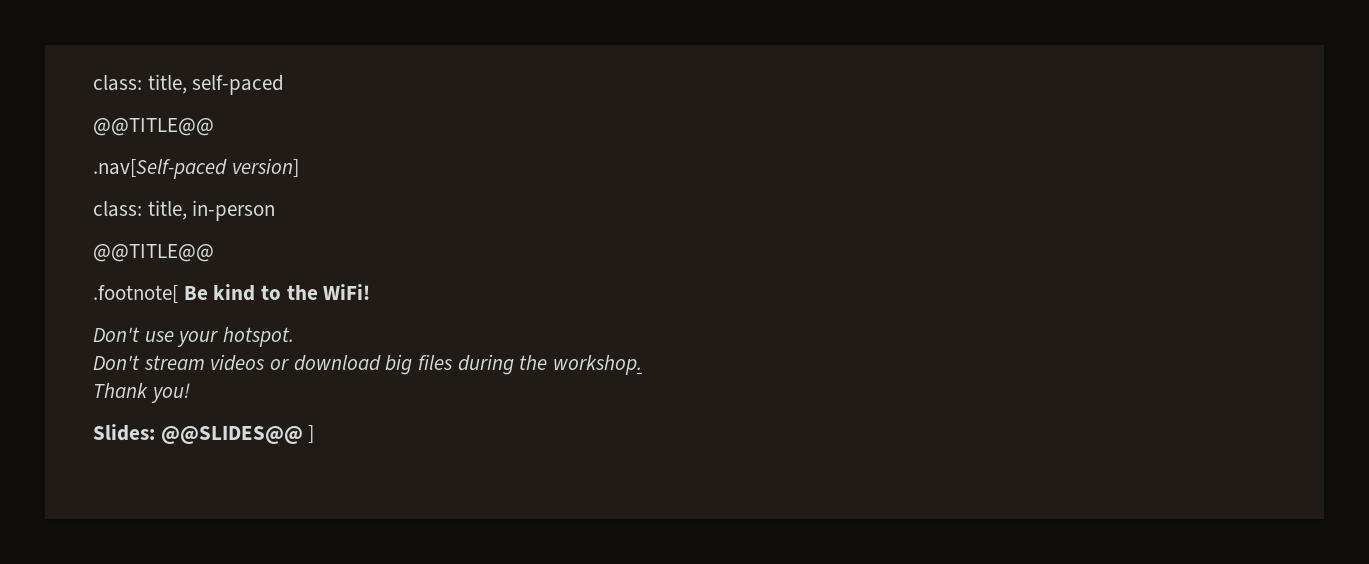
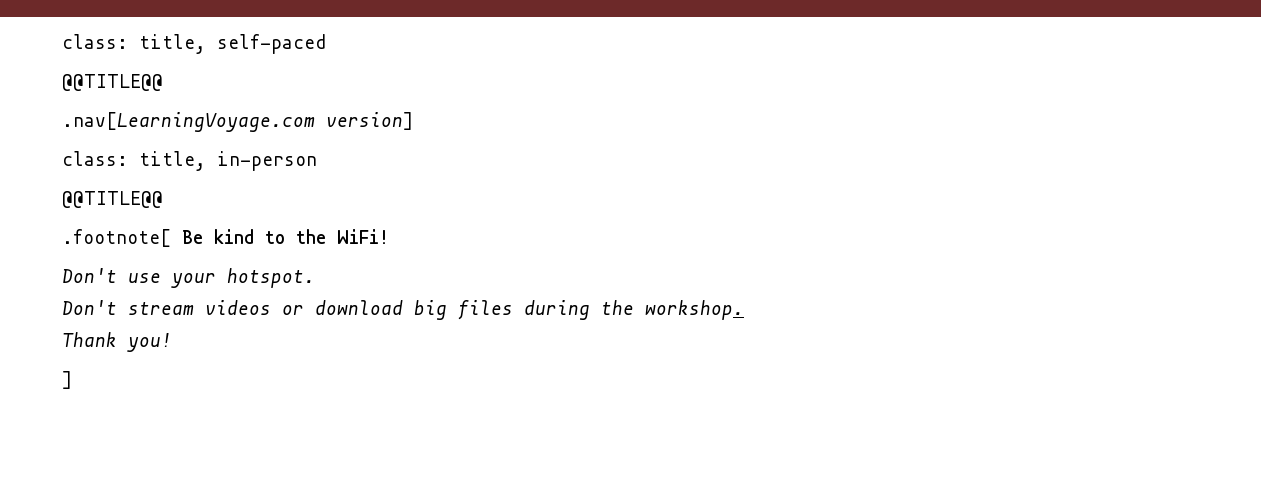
- .nav[Self-paced version]
+ .nav[LearningVoyage.com version]
- Slides: @@SLIDES@@ ]
+ ]

